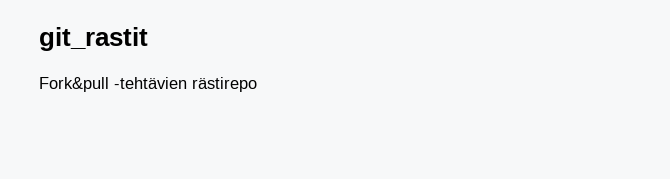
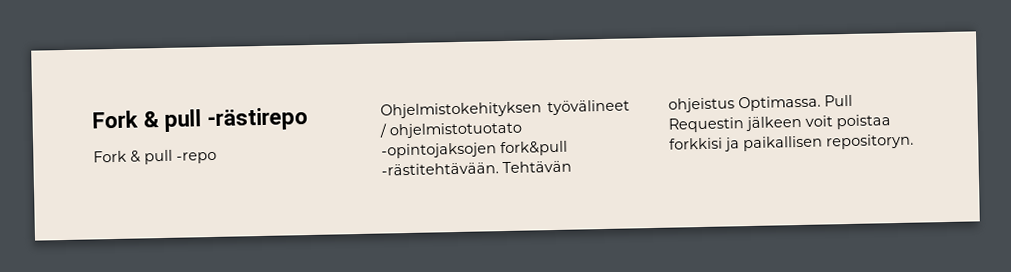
- git_rastit
- Fork&pull -tehtävien rästirepo
+ Fork & pull -rästirepo
+ Fork & pull -repo Ohjelmistokehityksen työvälineet / ohjelmistotuotato -opintojaksojen fork&pull -rästitehtävään. Tehtävän ohjeistus Optimassa. Pull Requestin jälkeen voit poistaa forkkisi ja paikallisen repositoryn.

